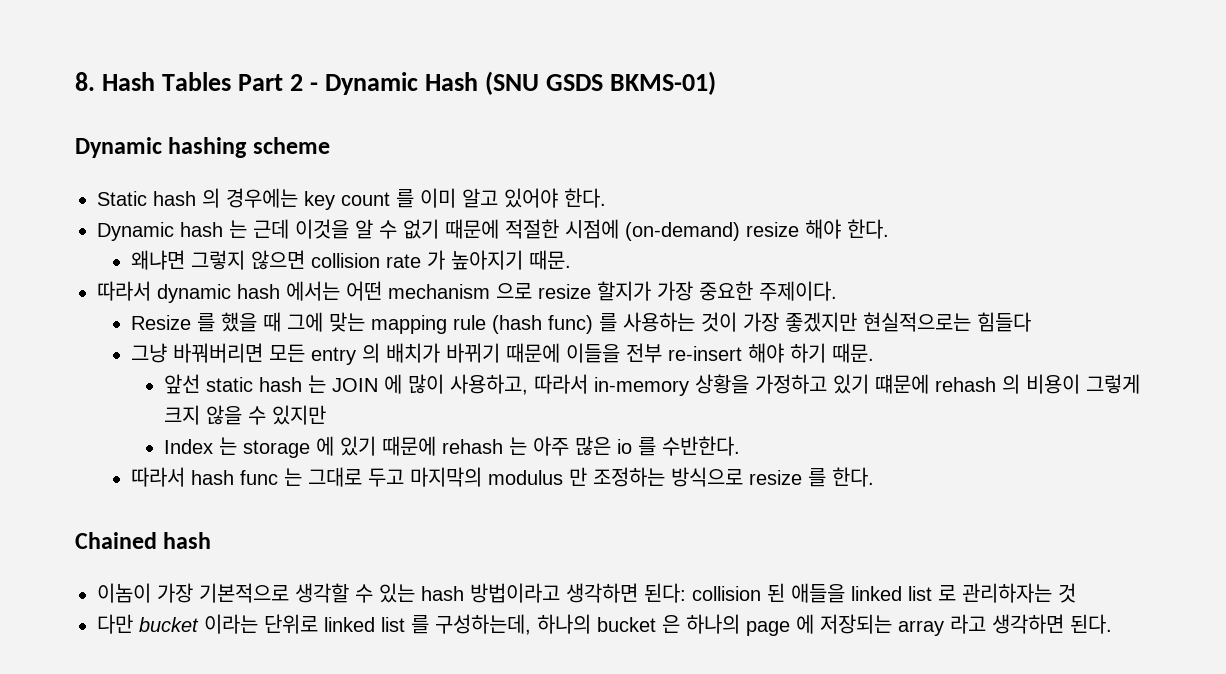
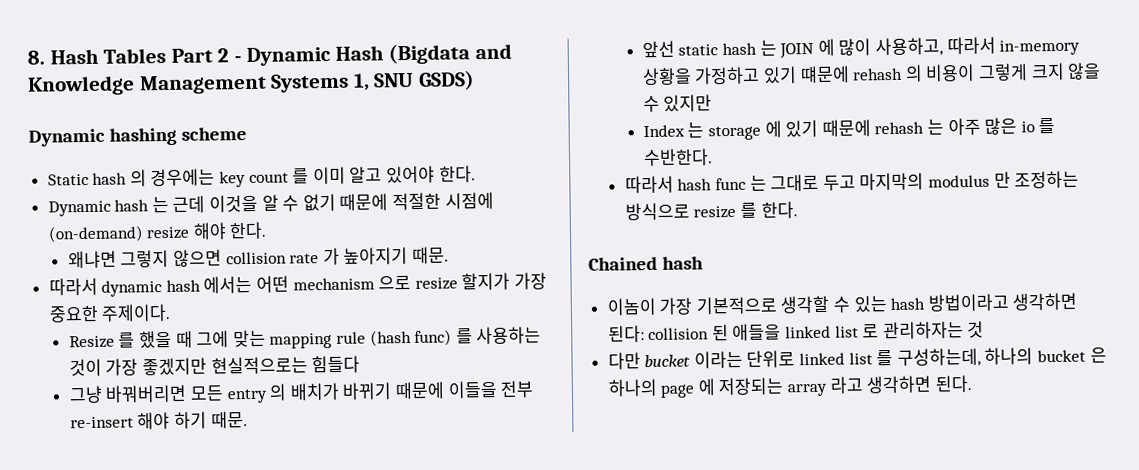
- 8. Hash Tables Part 2 - Dynamic Hash (SNU GSDS BKMS-01)
+ 8. Hash Tables Part 2 - Dynamic Hash (Bigdata and Knowledge Management Systems 1, SNU GSDS)

